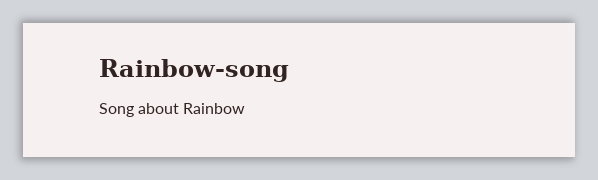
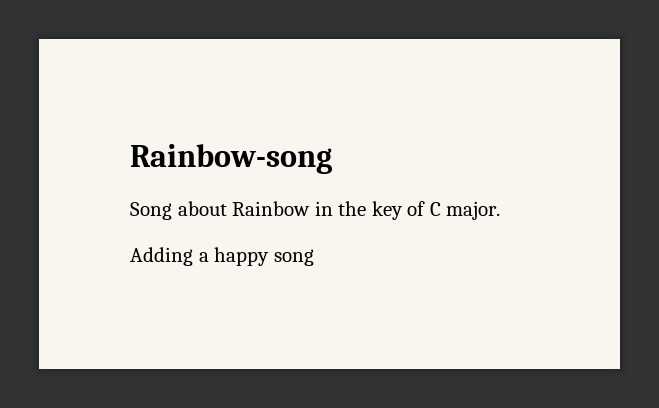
- Song about Rainbow
+ Song about Rainbow in the key of C major.
+ Adding a happy song

